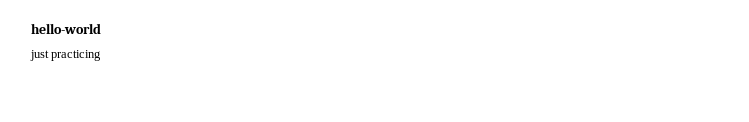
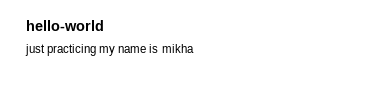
- just practicing
+ just practicing my name is mikha

